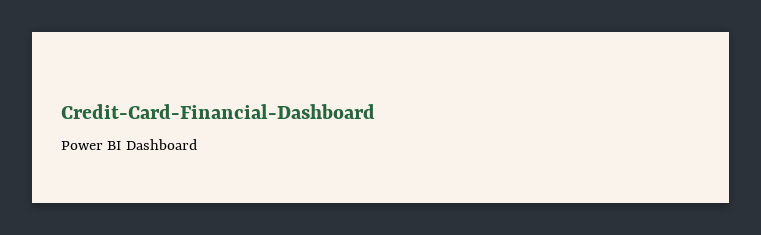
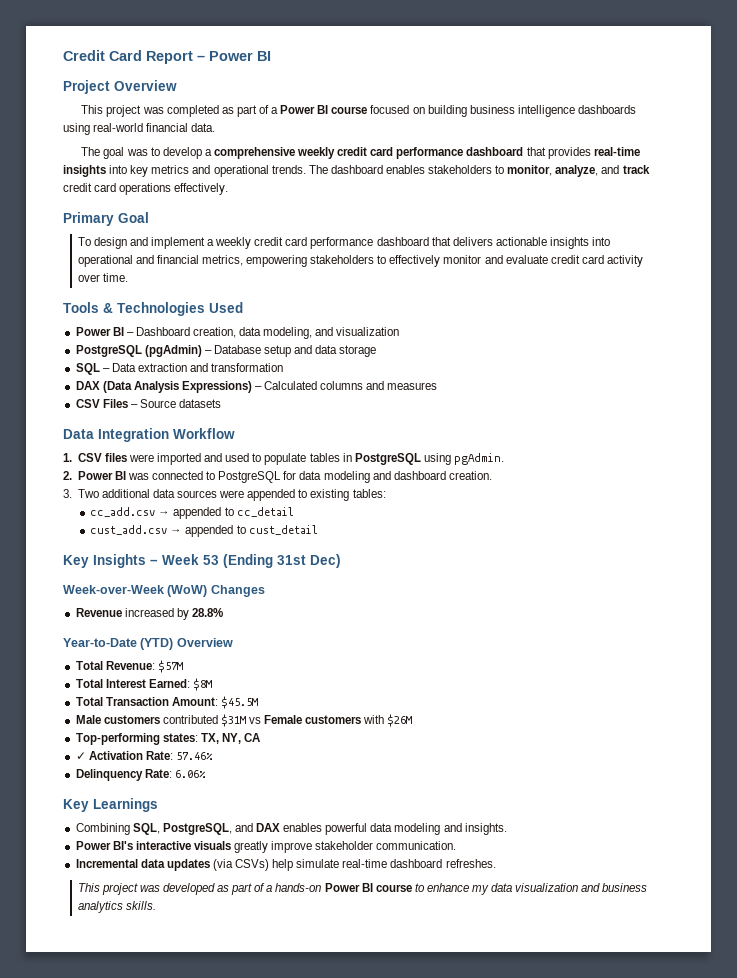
- Credit-Card-Financial-Dashboard
- Power BI Dashboard
+ Credit Card Report – Power BI
+ Project Overview
+ This project was completed as part of a Power BI course focused on building business intelligence dashboards using real-world financial data.
+ The goal was to develop a comprehensive weekly credit card performance dashboard that provides real-time insights into key metrics and operational trends. The dashboard enables stakeholders to monitor, analyze, and track credit card operations effectively.
+ Primary Goal
+ To design and implement a weekly credit card performance dashboard that delivers actionable insights into operational and financial metrics, empowering stakeholders to effectively monitor and evaluate credit card activity over time.
+ Tools & Technologies Used
+ Power BI – Dashboard creation, data modeling, and visualization
+ PostgreSQL (pgAdmin) – Database setup and data storage
+ SQL – Data extraction and transformation
+ DAX (Data Analysis Expressions) – Calculated columns and measures
+ CSV Files – Source datasets
+ Data Integration Workflow
+ 1. CSV files were imported and used to populate tables in PostgreSQL using pgAdmin.
+ 2. Power BI was connected to PostgreSQL for data modeling and dashboard creation.
+ 3. Two additional data sources were appended to existing tables:
+ cc_add.csv → appended to cc_detail
+ cust_add.csv → appended to cust_detail
+ Key Insights – Week 53 (Ending 31st Dec)
+ Week-over-Week (WoW) Changes
+ Revenue increased by 28.8%
+ Year-to-Date (YTD) Overview
+ Total Revenue: $57M
+ Total Interest Earned: $8M
+ Total Transaction Amount: $45.5M
+ Male customers contributed $31M vs Female customers with $26M
+ Top-performing states: TX, NY, CA
+ ✓ Activation Rate: 57.46%
+ Delinquency Rate: 6.06%
+ Key Learnings
+ Combining SQL, PostgreSQL, and DAX enables powerful data modeling and insights.
+ Power BI's interactive visuals greatly improve stakeholder communication.
+ Incremental data updates (via CSVs) help simulate real-time dashboard refreshes.
+ This project was developed as part of a hands-on Power BI course to enhance my data visualization and business analytics skills.

